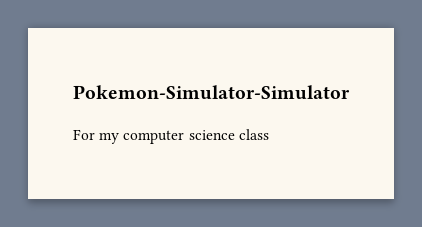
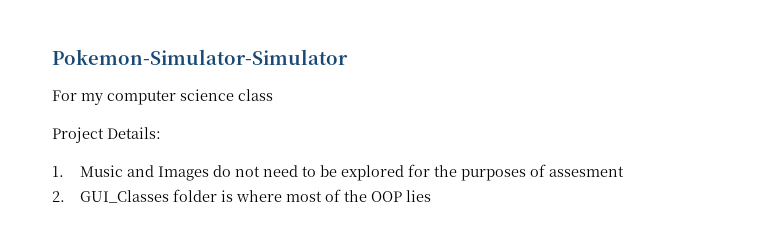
+ Project Details:
+ 1. Music and Images do not need to be explored for the purposes of assesment
+ 2. GUI_Classes folder is where most of the OOP lies

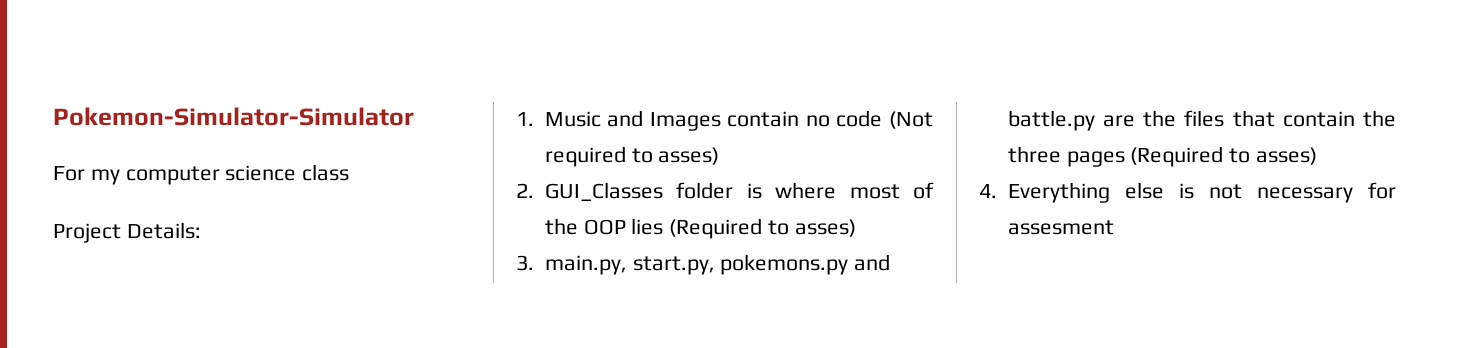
- 1. Music and Images do not need to be explored for the purposes of assesment
+ 1. Music and Images contain no code (Not required to asses)
- 2. GUI_Classes folder is where most of the OOP lies
+ 2. GUI_Classes folder is where most of the OOP lies (Required to asses)
+ 3. main.py, start.py, pokemons.py and battle.py are the files that contain the three pages (Required to asses)
+ 4. Everything else is not necessary for assesment

